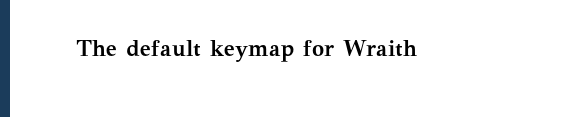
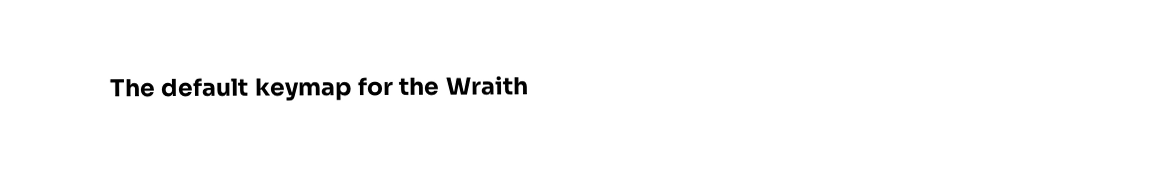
- The default keymap for Wraith
+ The default keymap for the Wraith

